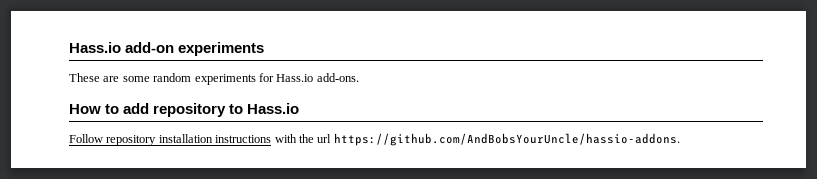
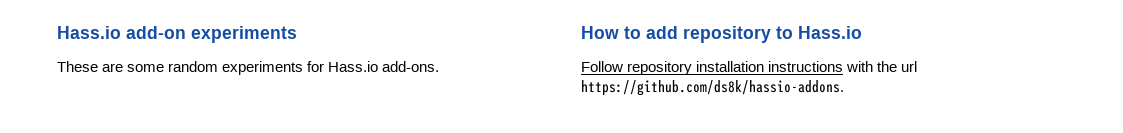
- Follow repository installation instructions with the url https://github.com/AndBobsYourUncle/hassio-addons.
+ Follow repository installation instructions with the url https://github.com/ds8k/hassio-addons.

